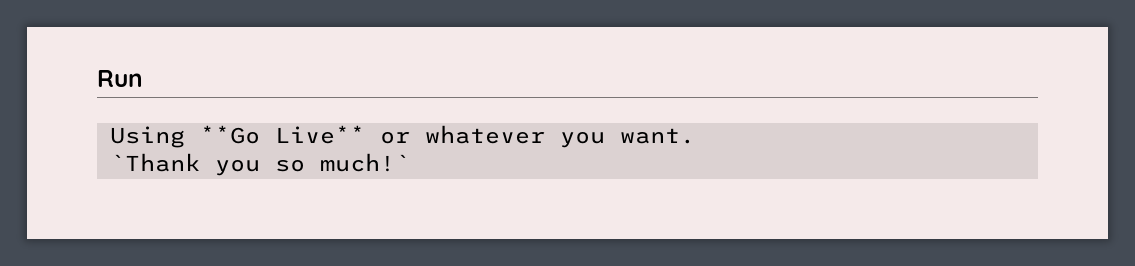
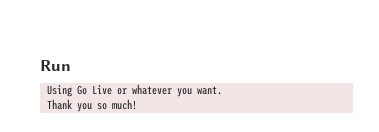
- Using **Go Live** or whatever you want.
+ Using Go Live or whatever you want.
- `Thank you so much!`
+ Thank you so much!

